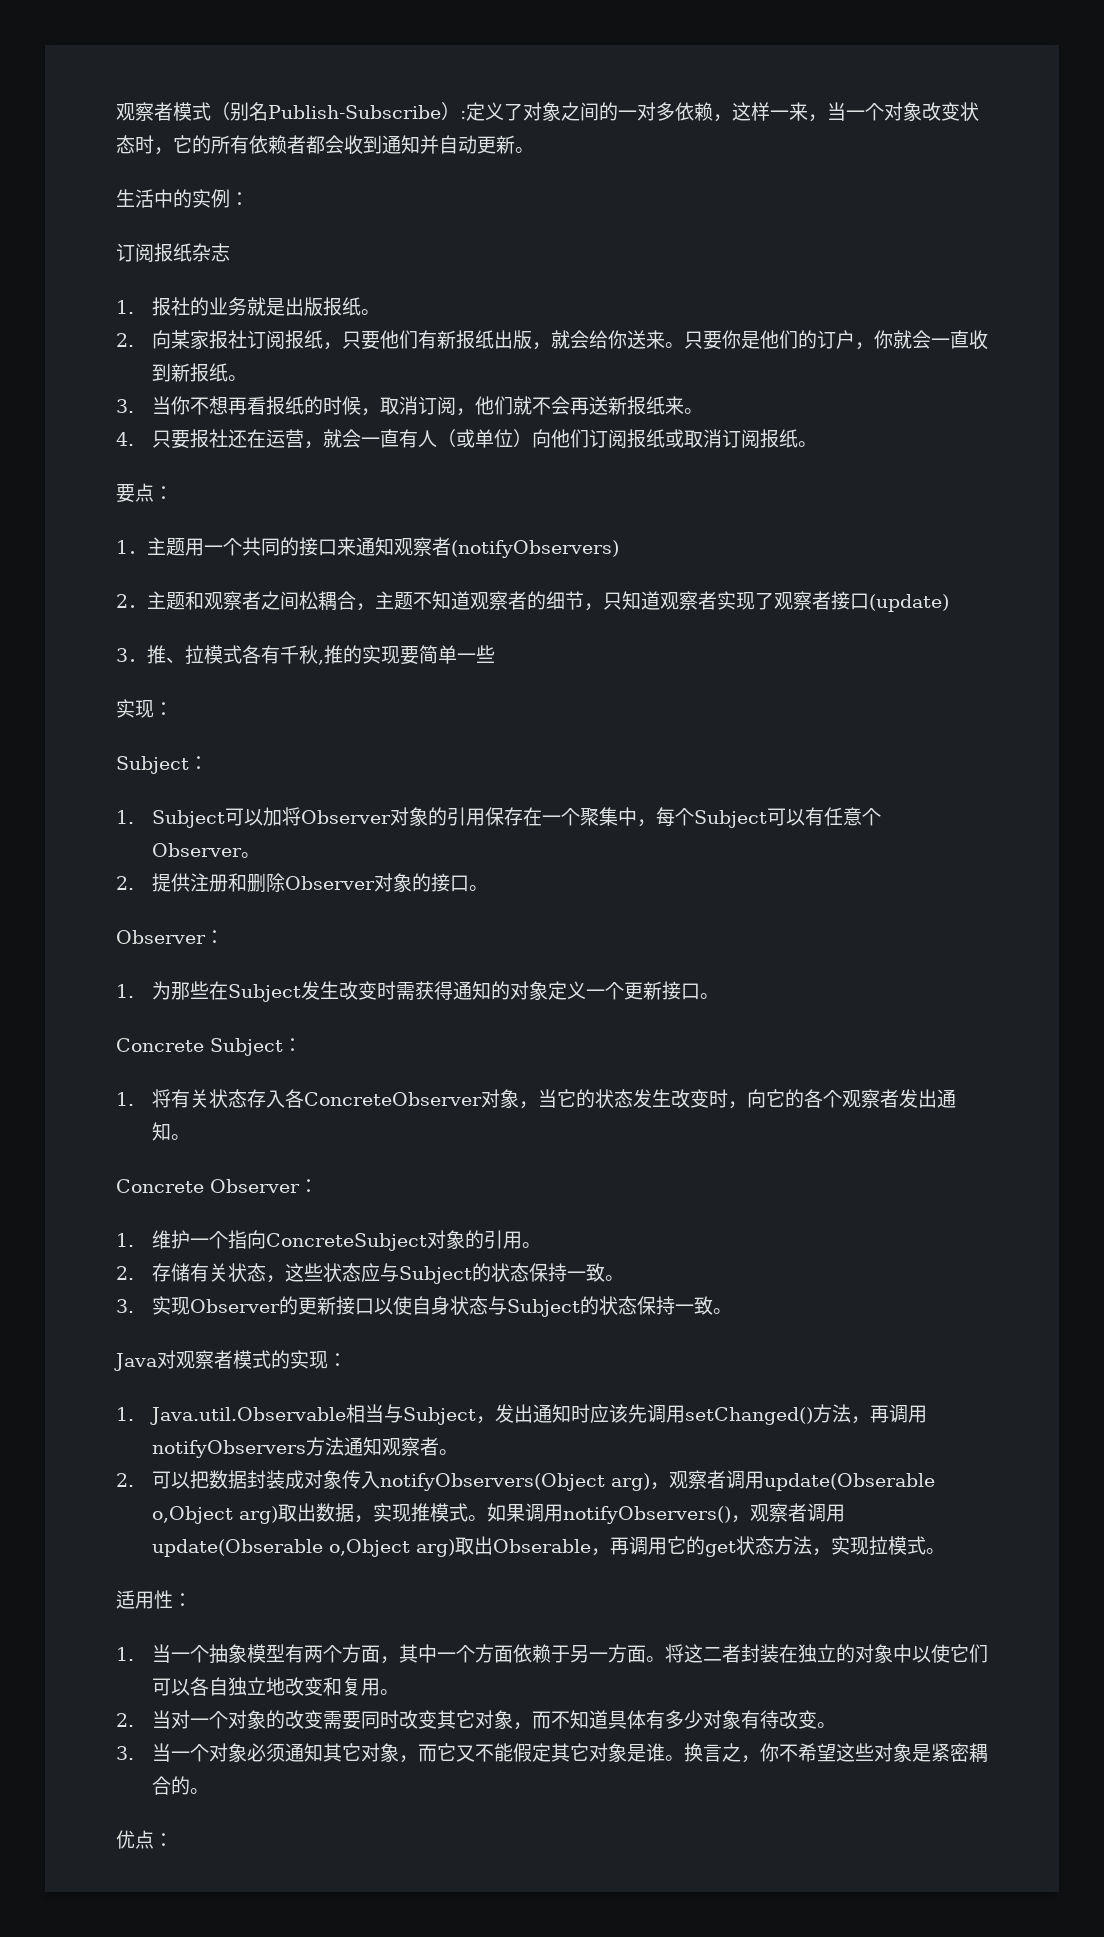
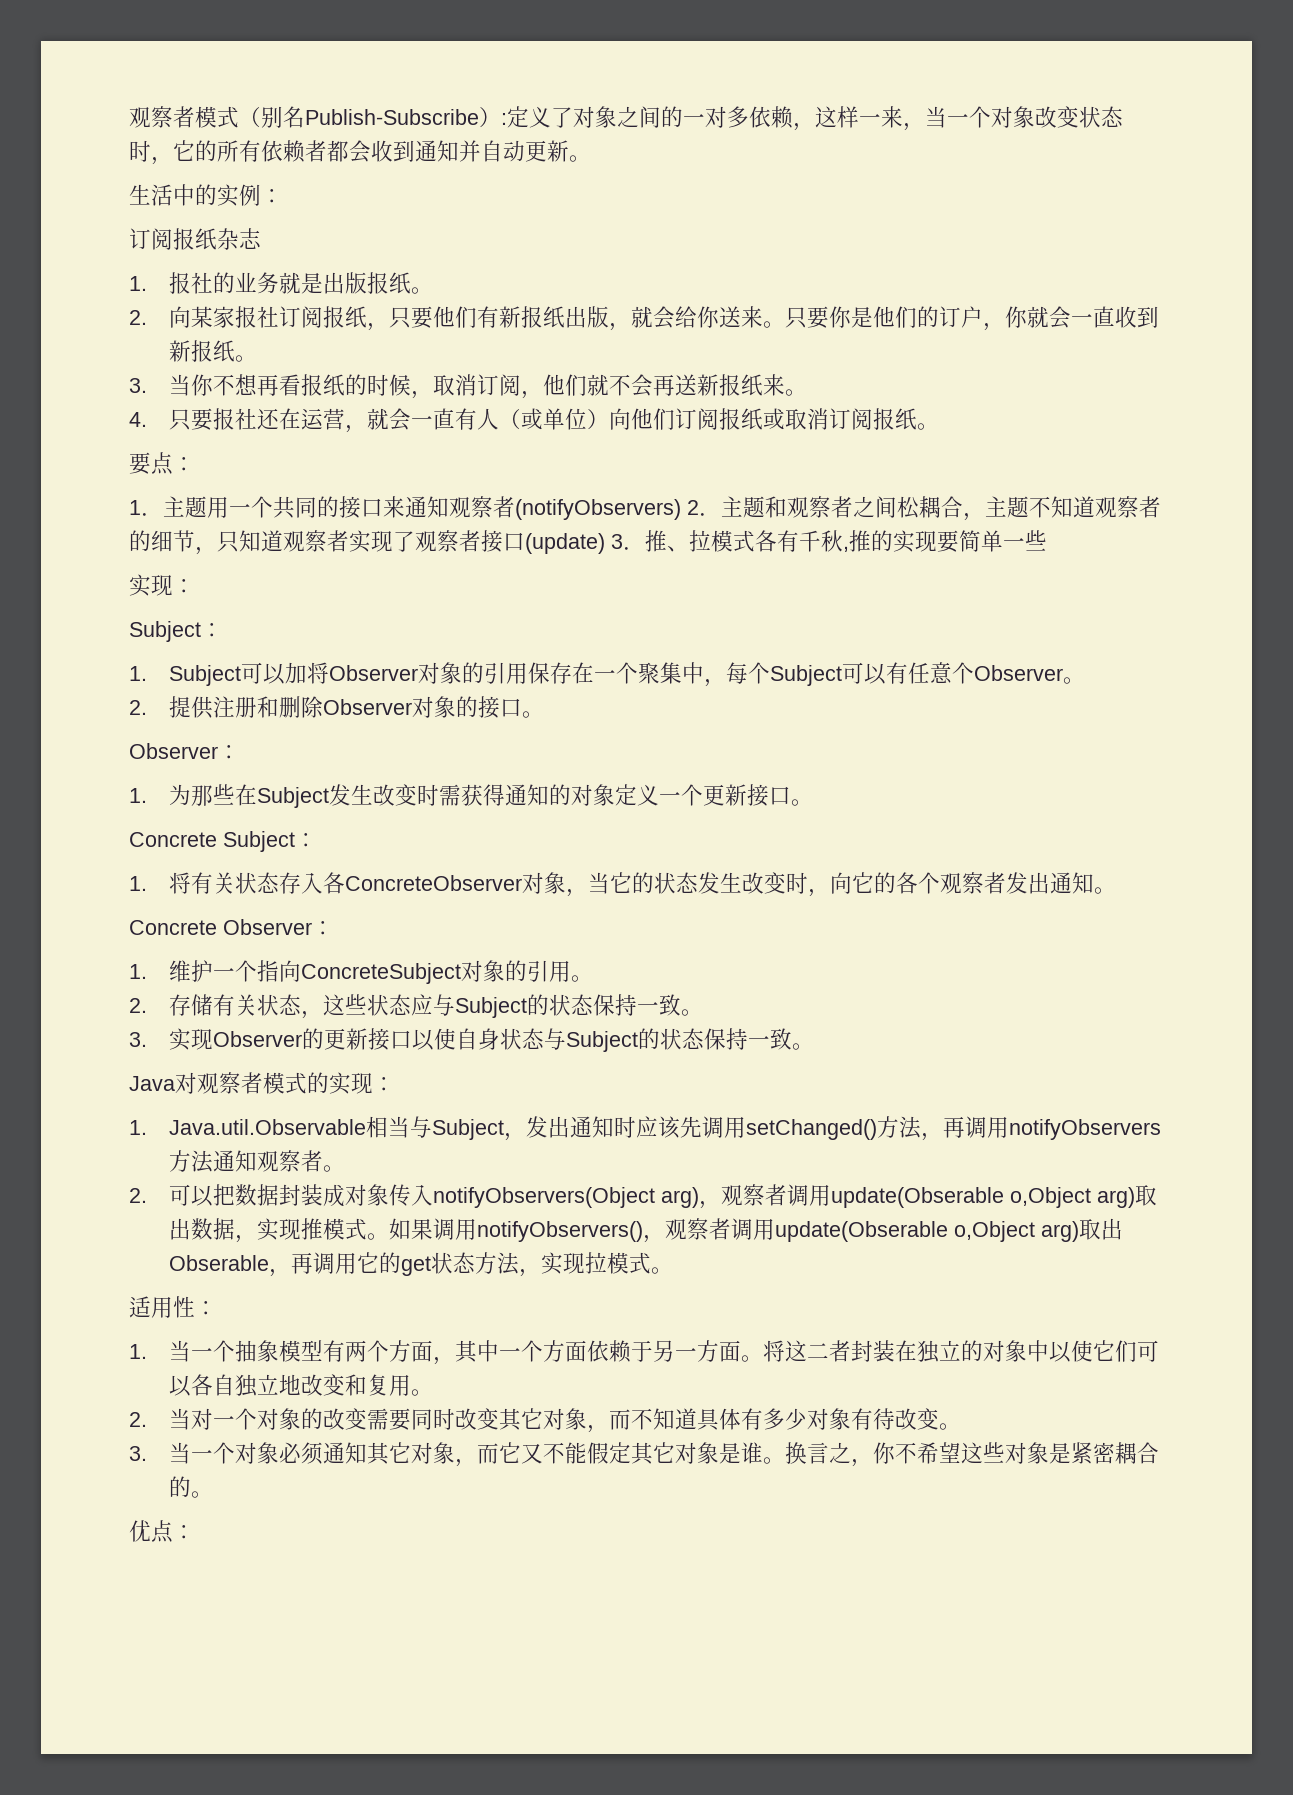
- 1．主题用一个共同的接口来通知观察者(notifyObservers)
- 2．主题和观察者之间松耦合，主题不知道观察者的细节，只知道观察者实现了观察者接口(update)
- 3．推、拉模式各有千秋,推的实现要简单一些
+ 1．主题用一个共同的接口来通知观察者(notifyObservers) 2．主题和观察者之间松耦合，主题不知道观察者的细节，只知道观察者实现了观察者接口(update) 3．推、拉模式各有千秋,推的实现要简单一些

